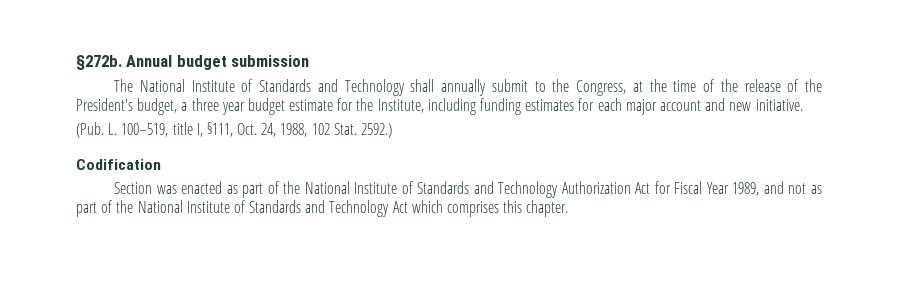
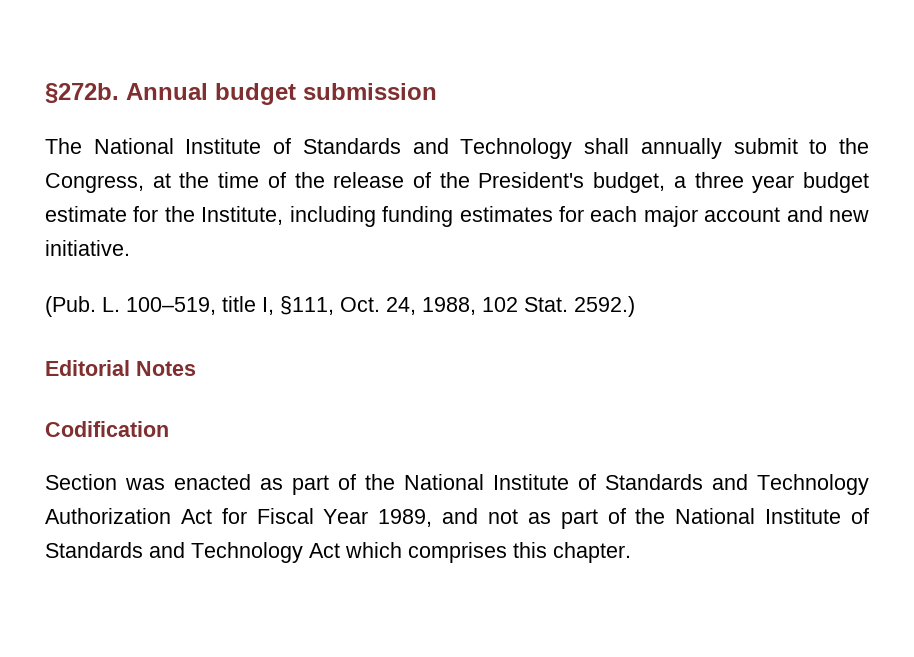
+ Editorial Notes

